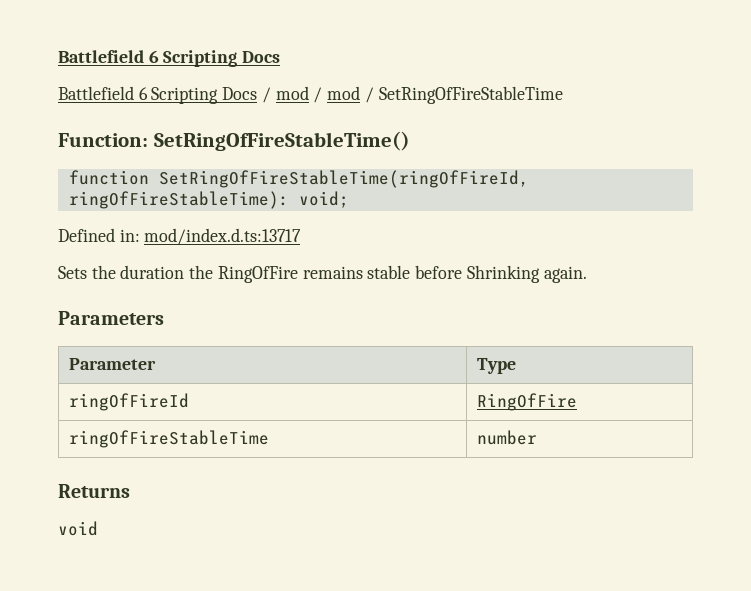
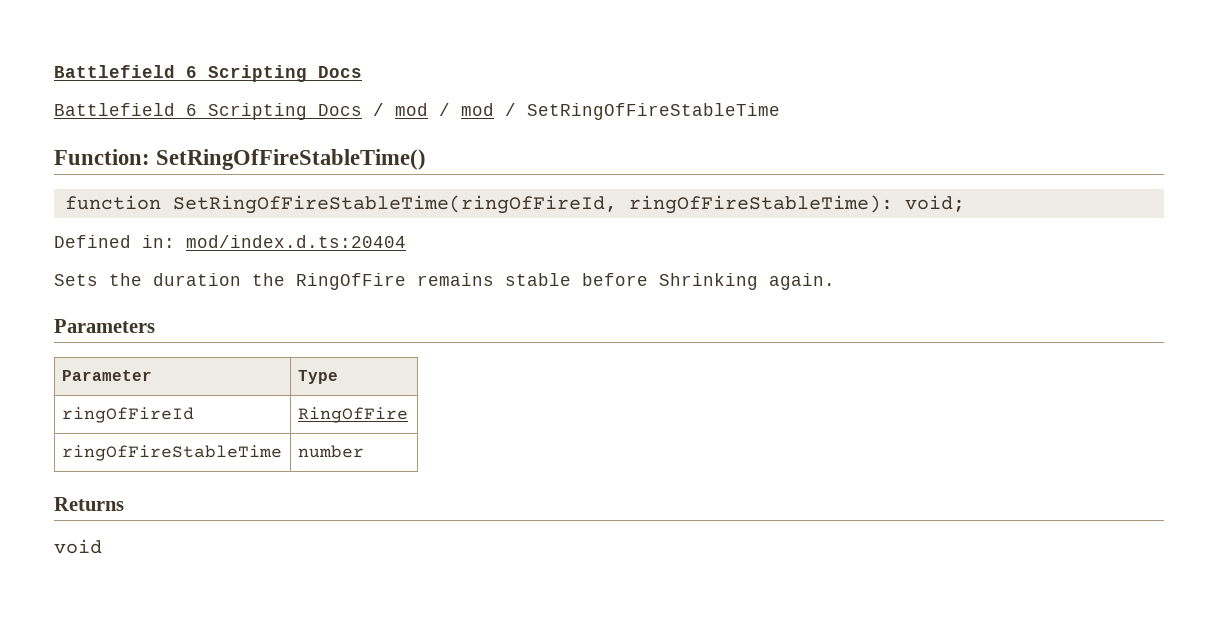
- Defined in: mod/index.d.ts:13717
+ Defined in: mod/index.d.ts:20404

